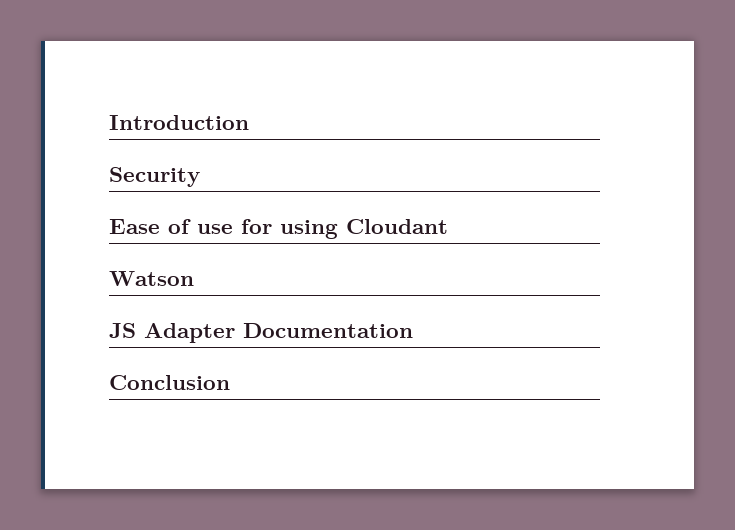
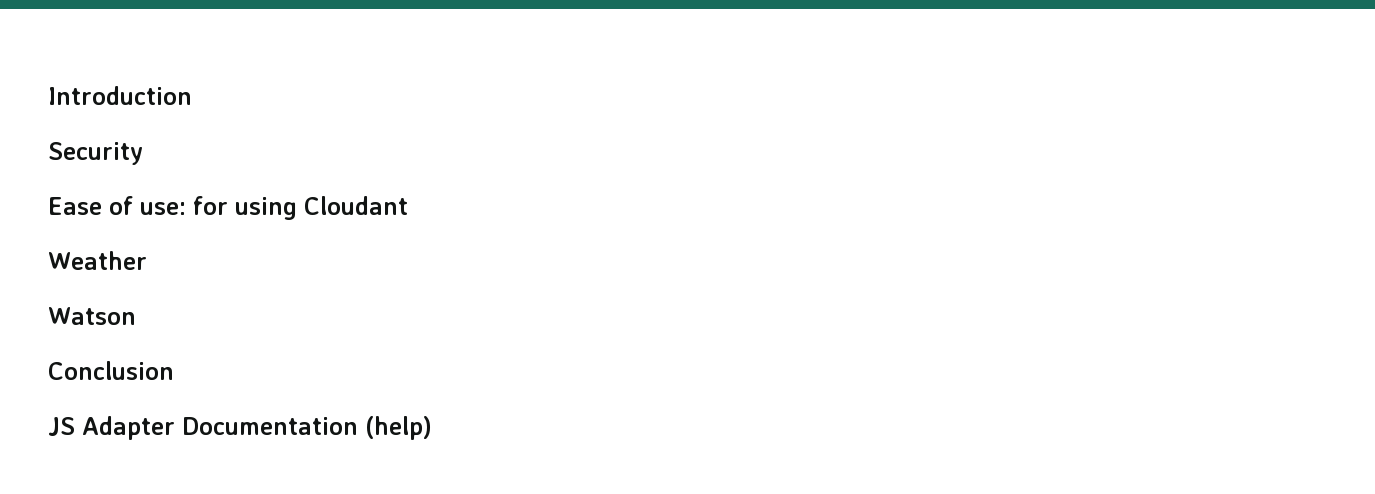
- Ease of use for using Cloudant
+ Ease of use: for using Cloudant
+ Weather
+ Conclusion
- JS Adapter Documentation
- Conclusion
+ JS Adapter Documentation (help)

